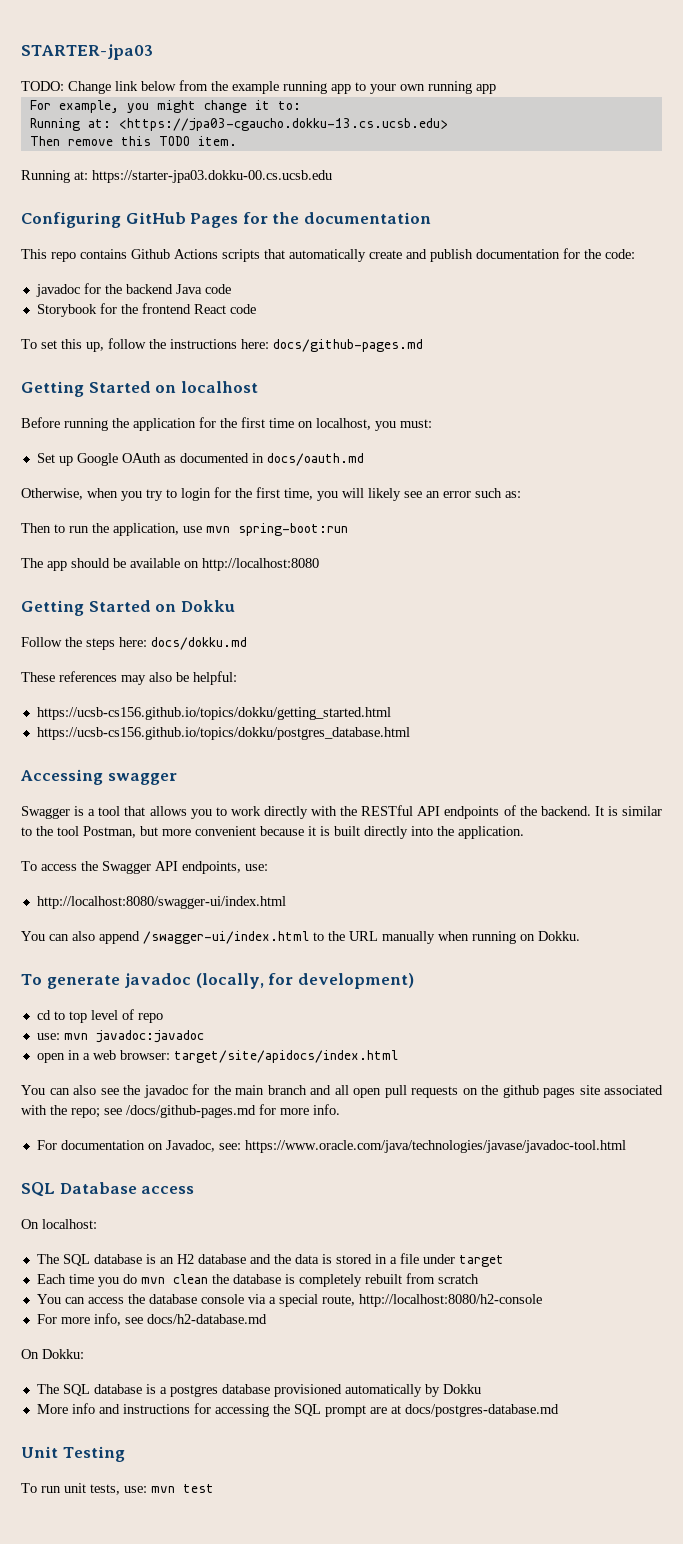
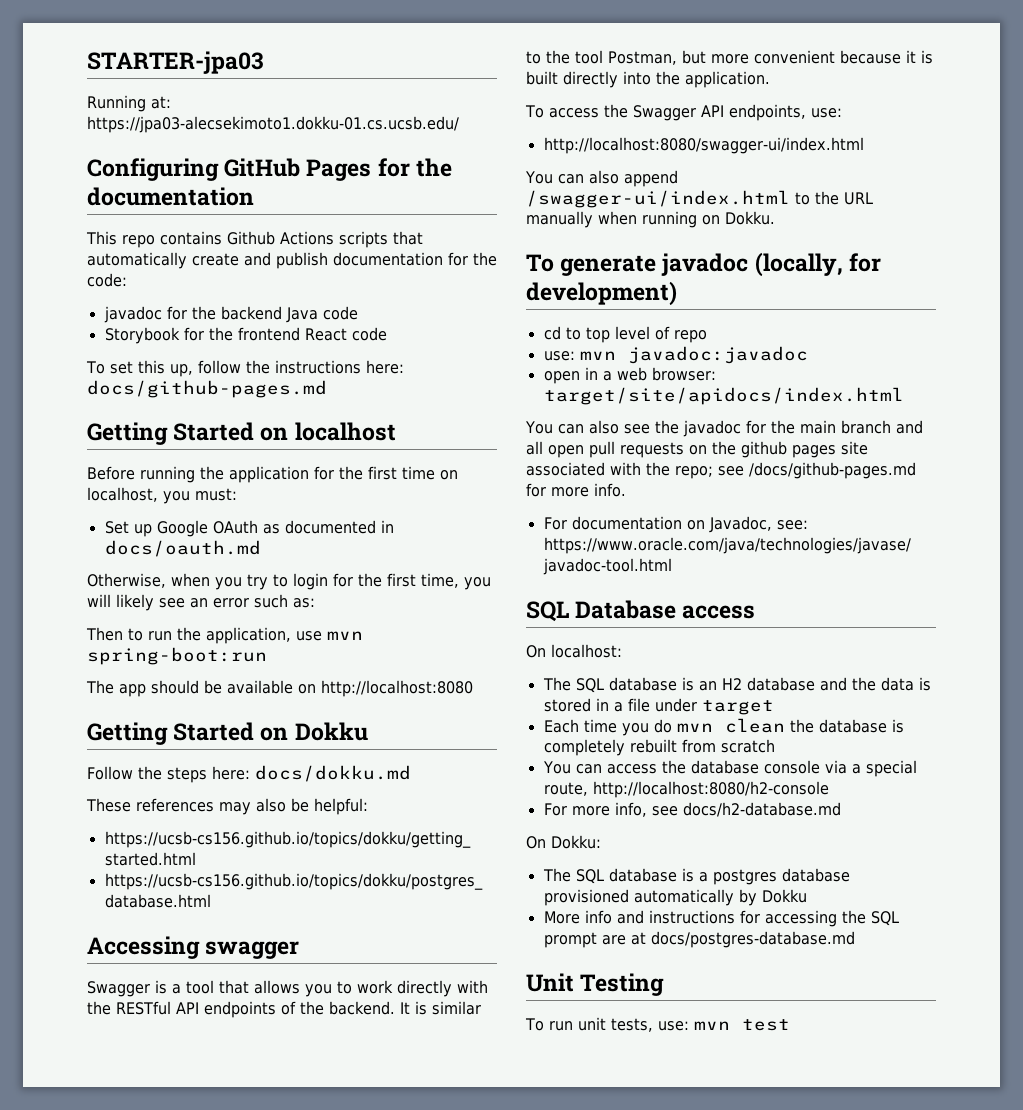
- TODO: Change link below from the example running app to your own running app
- For example, you might change it to:
- Running at: <https://jpa03-cgaucho.dokku-13.cs.ucsb.edu>
- Then remove this TODO item.
- Running at: https://starter-jpa03.dokku-00.cs.ucsb.edu
+ Running at: https://jpa03-alecsekimoto1.dokku-01.cs.ucsb.edu/

